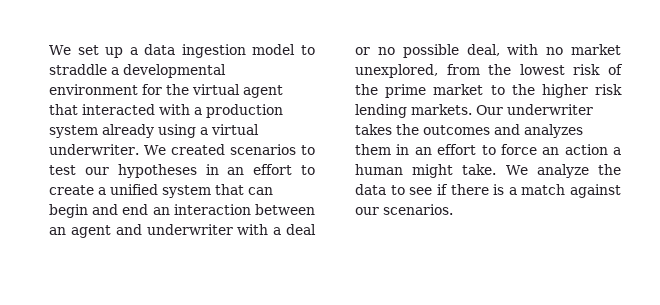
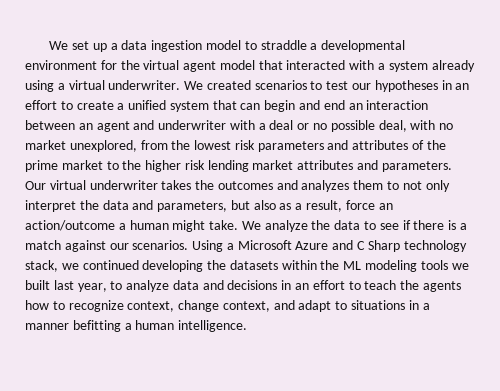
- We set up a data ingestion model to straddle a developmental environment for the virtual agent that interacted with a production system already using a virtual underwriter.
+ We set up a data ingestion model to straddle a developmental environment for the virtual agent model that interacted with a system already using a virtual underwriter.
- We created scenarios to test our hypotheses in an effort to create a unified system that can begin and end an interaction between an agent and underwriter with a deal or no possible deal, with no market unexplored, from the lowest risk of the prime market to the higher risk lending markets. Our underwriter takes the outcomes and analyzes them in an effort to force an action a human might take.
+ We created scenarios to test our hypotheses in an effort to create a unified system that can begin and end an interaction between an agent and underwriter with a deal or no possible deal, with no market unexplored, from the lowest risk parameters and attributes of the prime market to the higher risk lending market attributes and parameters. Our virtual underwriter takes the outcomes and analyzes them to not only interpret the data and parameters, but also as a result, force an action/outcome a human might take.
+ Using a Microsoft Azure and C Sharp technology stack, we continued developing the datasets within the ML modeling tools we built last year, to analyze data and decisions in an effort to teach the agents how to recognize context, change context, and adapt to situations in a manner befitting a human intelligence.

